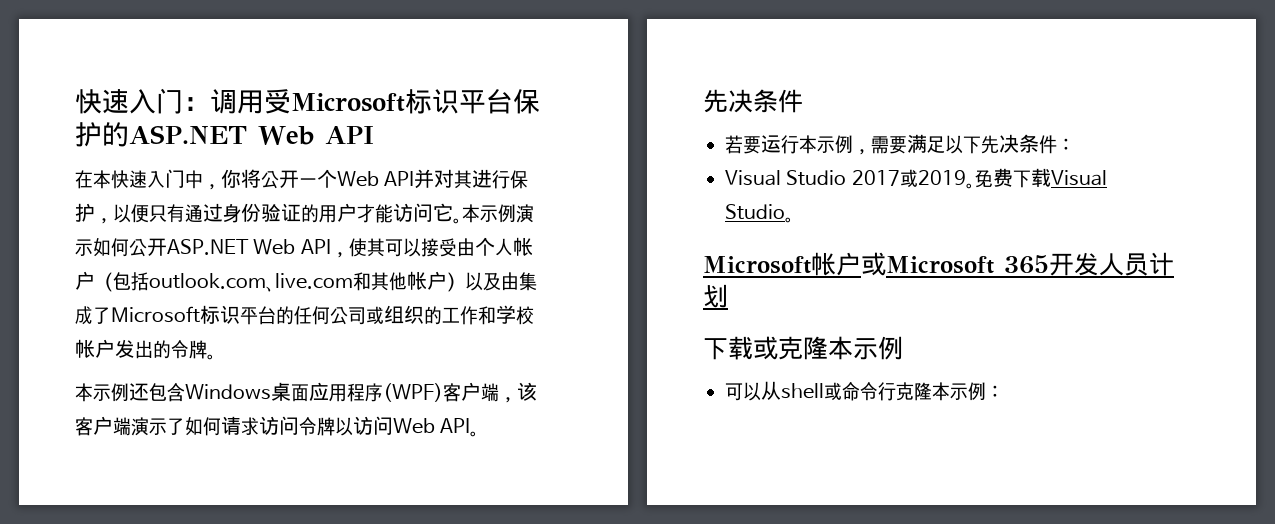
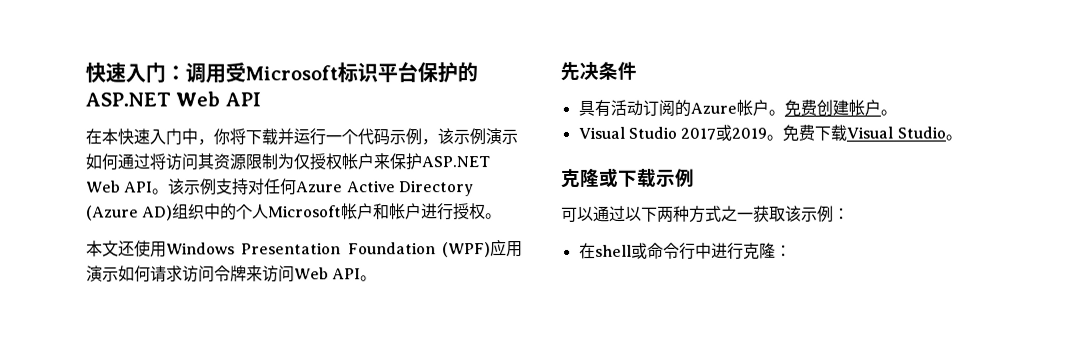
- 在本快速入门中，你将公开一个Web API并对其进行保护，以便只有通过身份验证的用户才能访问它。本示例演示如何公开ASP.NET Web API，使其可以接受由个人帐户（包括outlook.com、live.com和其他帐户）以及由集成了Microsoft标识平台的任何公司或组织的工作和学校帐户发出的令牌。
- 本示例还包含Windows桌面应用程序(WPF)客户端，该客户端演示了如何请求访问令牌以访问Web API。
+ 在本快速入门中，你将下载并运行一个代码示例，该示例演示如何通过将访问其资源限制为仅授权帐户来保护ASP.NET Web API。该示例支持对任何Azure Active Directory (Azure AD)组织中的个人Microsoft帐户和帐户进行授权。
+ 本文还使用Windows Presentation Foundation (WPF)应用演示如何请求访问令牌来访问Web API。
- 若要运行本示例，需要满足以下先决条件：
+ 具有活动订阅的Azure帐户。免费创建帐户。
- Microsoft帐户或Microsoft 365开发人员计划
- 下载或克隆本示例
- 可以从shell或命令行克隆本示例：
+ 克隆或下载示例
+ 可以通过以下两种方式之一获取该示例：
+ 在shell或命令行中进行克隆：

